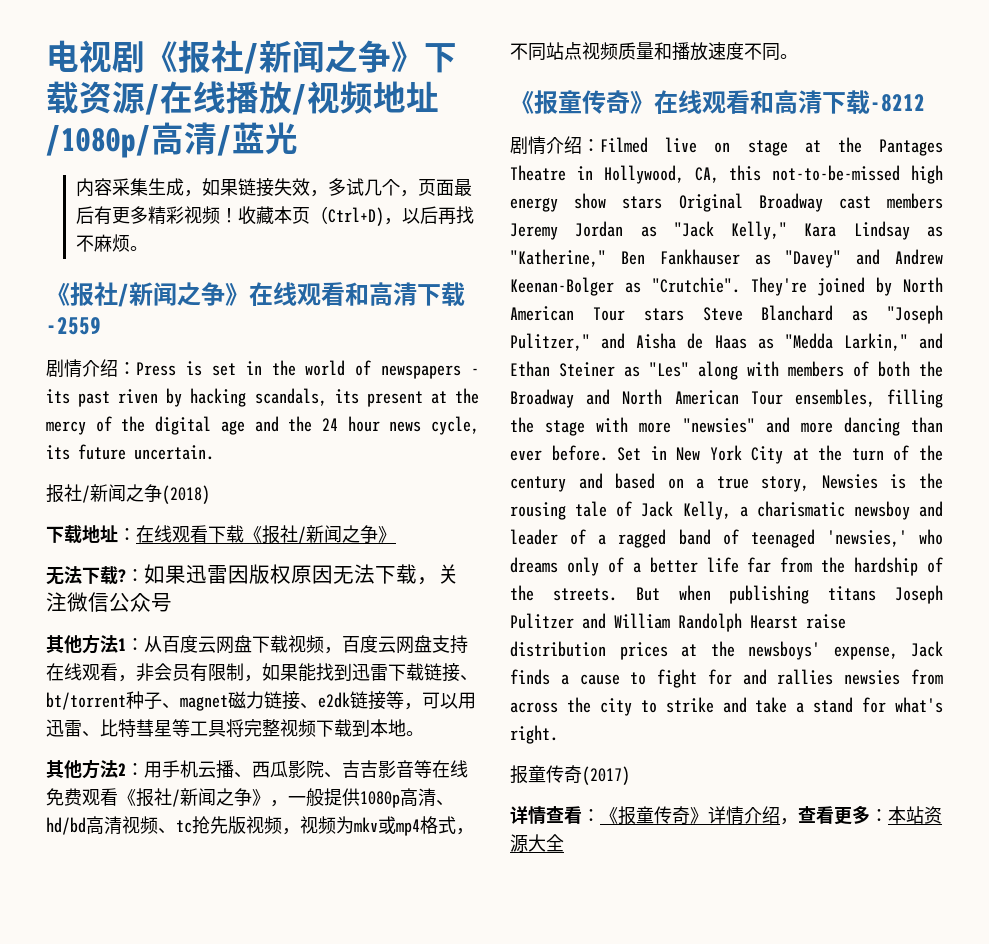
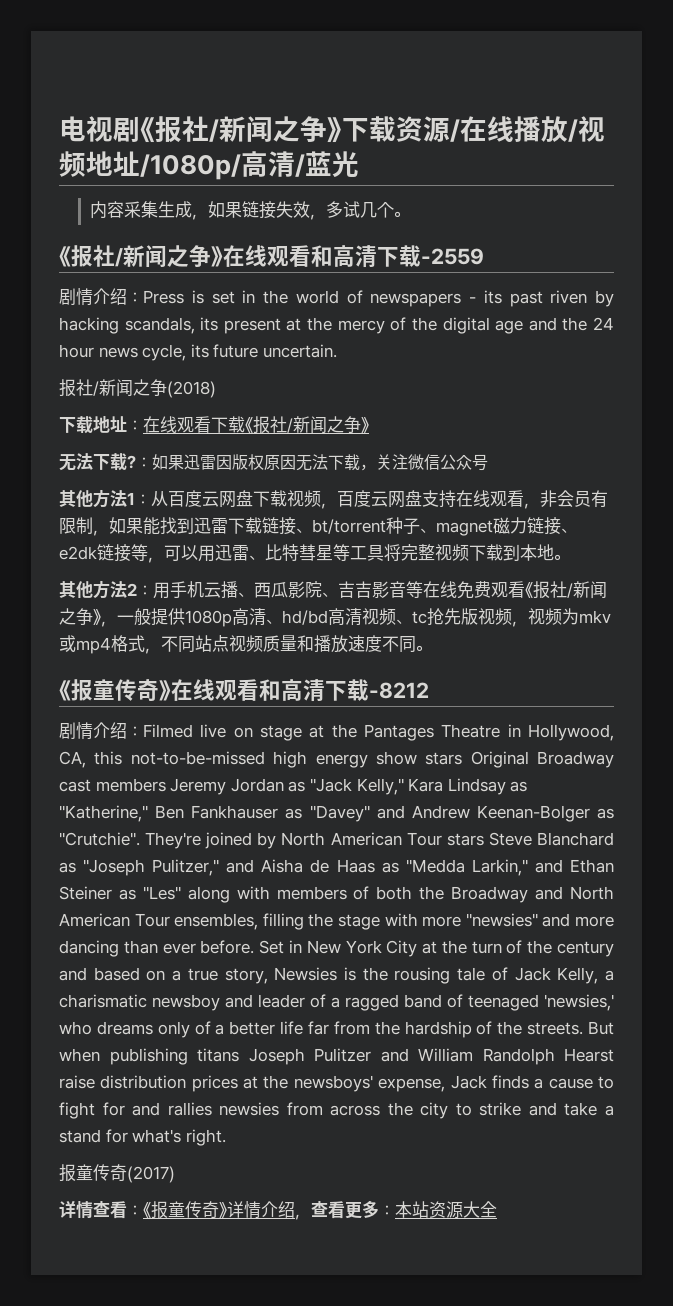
- 内容采集生成，如果链接失效，多试几个，页面最后有更多精彩视频！收藏本页（Ctrl+D)，以后再找不麻烦。
+ 内容采集生成，如果链接失效，多试几个。

